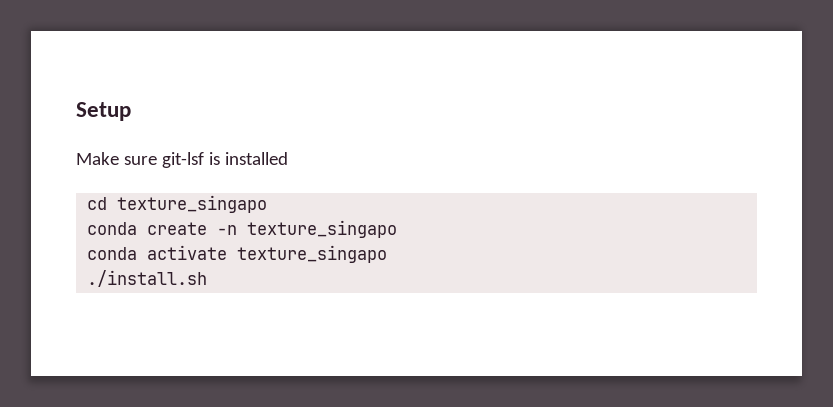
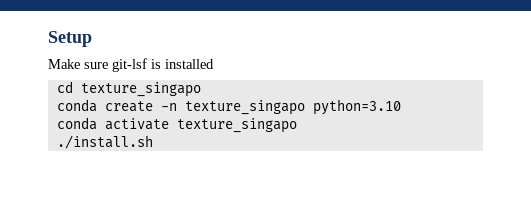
- conda create -n texture_singapo
+ conda create -n texture_singapo python=3.10

